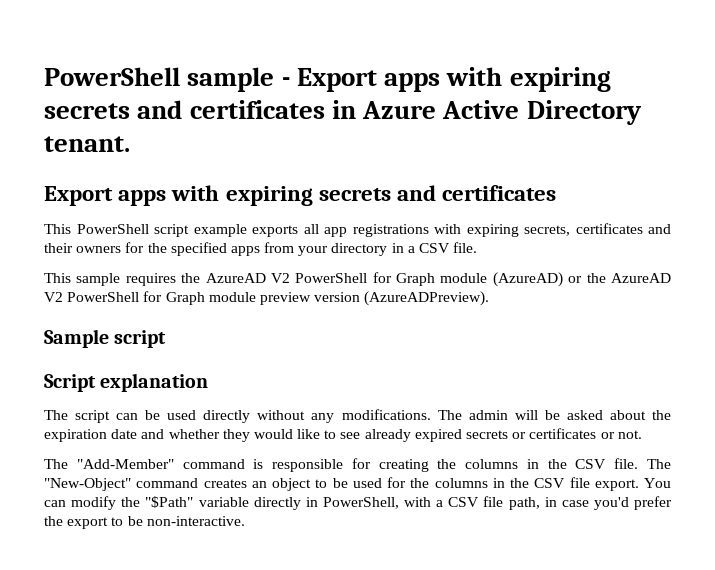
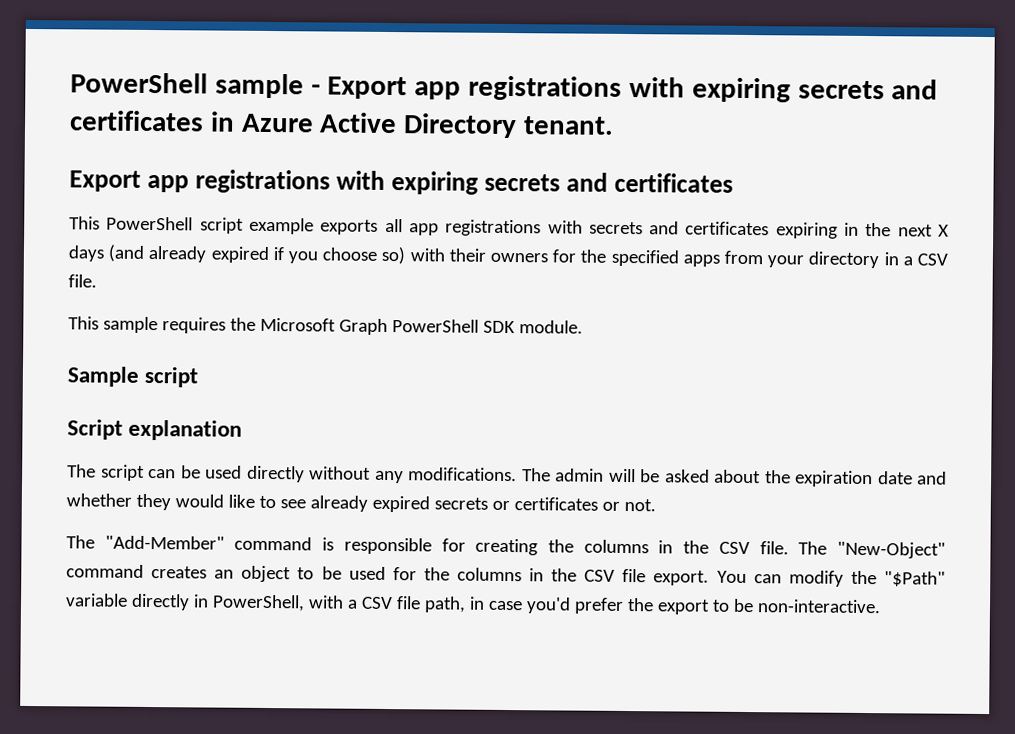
- PowerShell sample - Export apps with expiring secrets and certificates in Azure Active Directory tenant.
- Export apps with expiring secrets and certificates
+ PowerShell sample - Export app registrations with expiring secrets and certificates in Azure Active Directory tenant.
+ Export app registrations with expiring secrets and certificates
- This PowerShell script example exports all app registrations with expiring secrets, certificates and their owners for the specified apps from your directory in a CSV file.
+ This PowerShell script example exports all app registrations with secrets and certificates expiring in the next X days (and already expired if you choose so) with their owners for the specified apps from your directory in a CSV file.
- This sample requires the AzureAD V2 PowerShell for Graph module (AzureAD) or the AzureAD V2 PowerShell for Graph module preview version (AzureADPreview).
+ This sample requires the Microsoft Graph PowerShell SDK module.

